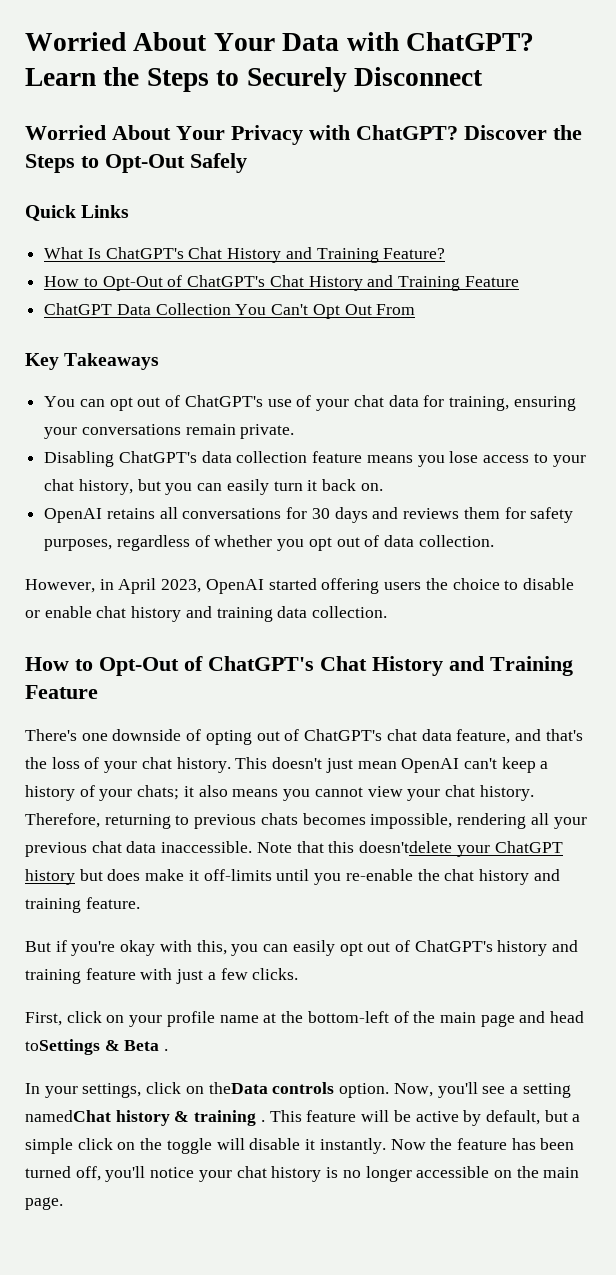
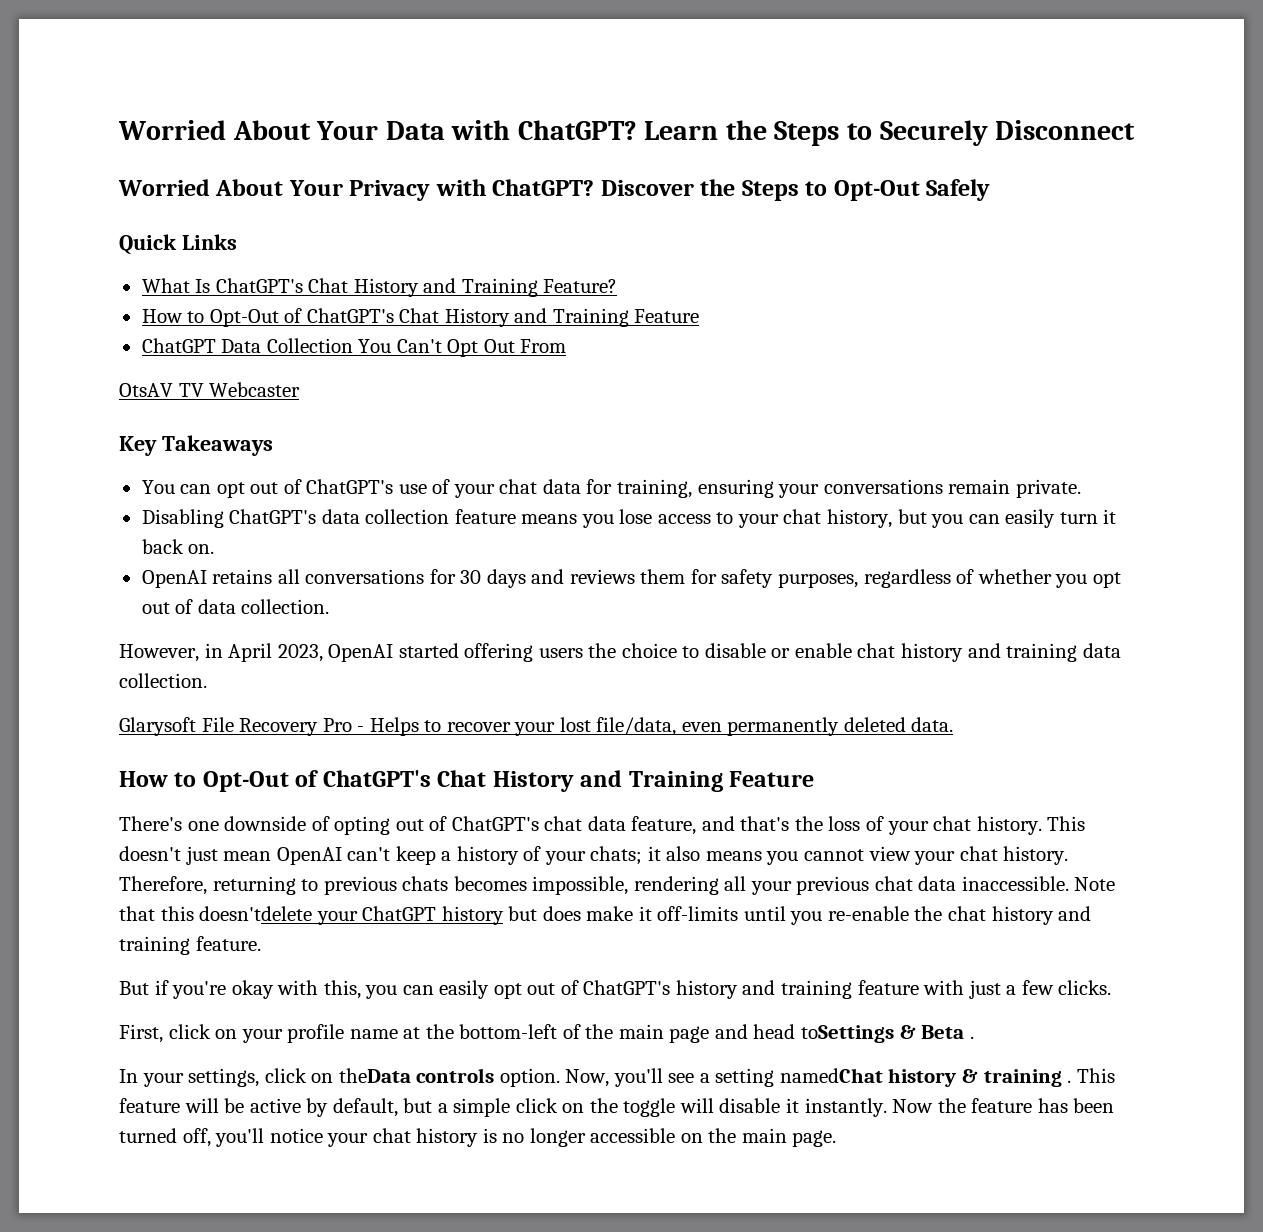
+ OtsAV TV Webcaster
+ Glarysoft File Recovery Pro - Helps to recover your lost file/data, even permanently deleted data.

